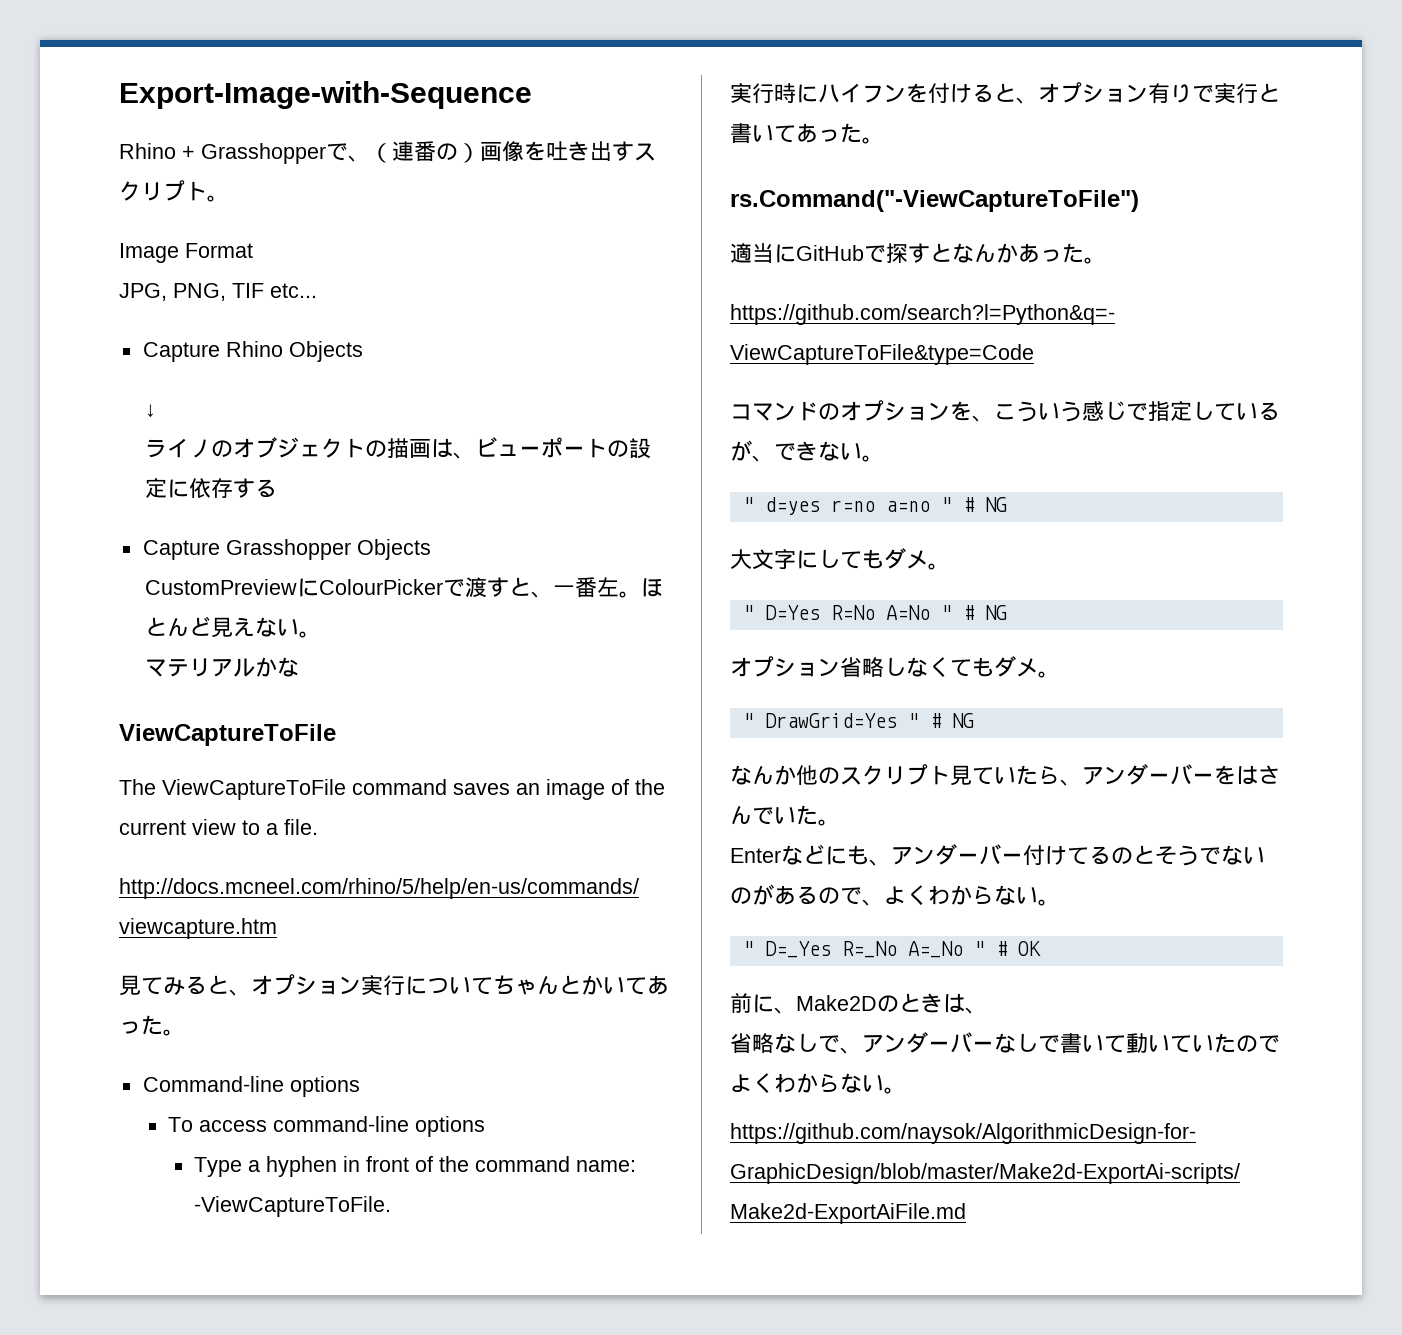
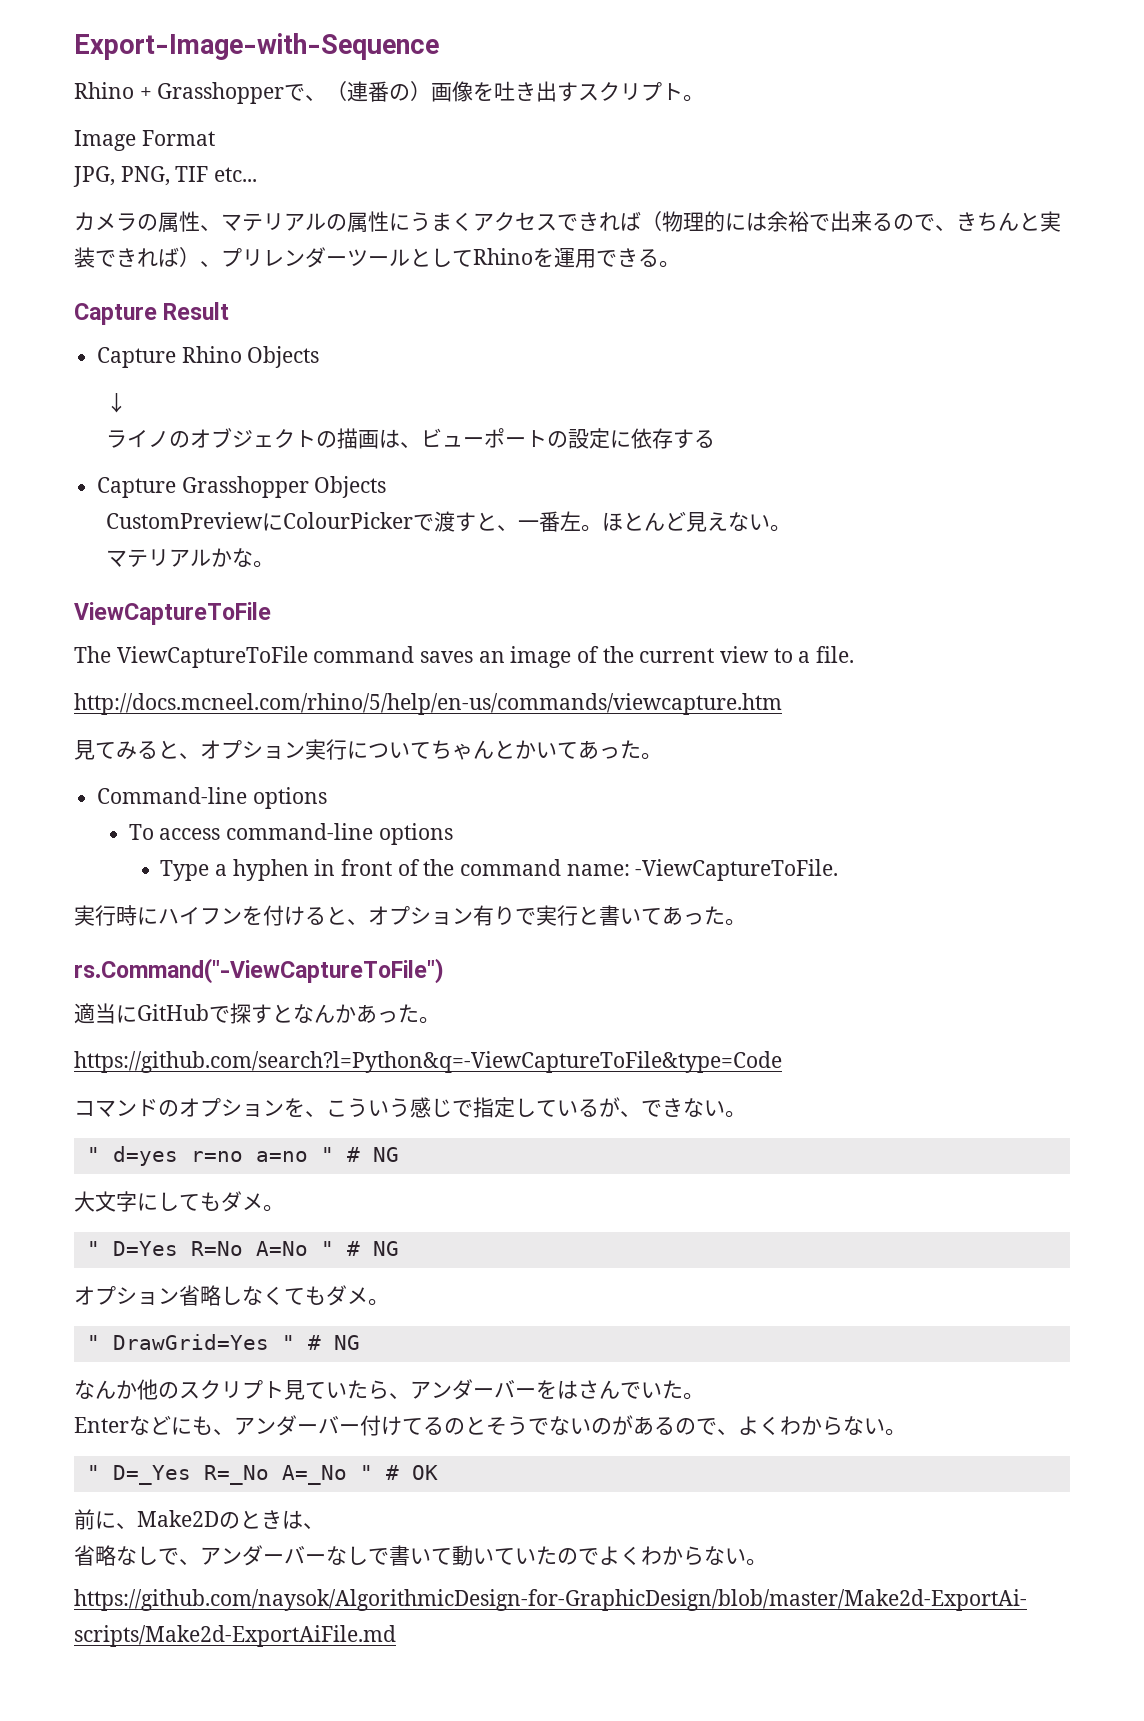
+ カメラの属性、マテリアルの属性にうまくアクセスできれば（物理的には余裕で出来るので、きちんと実装できれば）、プリレンダーツールとしてRhinoを運用できる。
+ Capture Result
- マテリアルかな
+ マテリアルかな。

